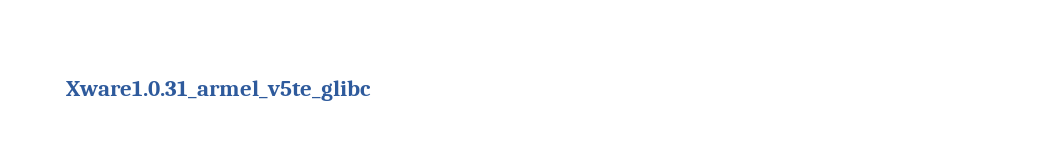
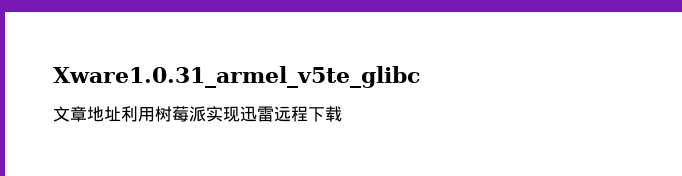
+ 文章地址利用树莓派实现迅雷远程下载

